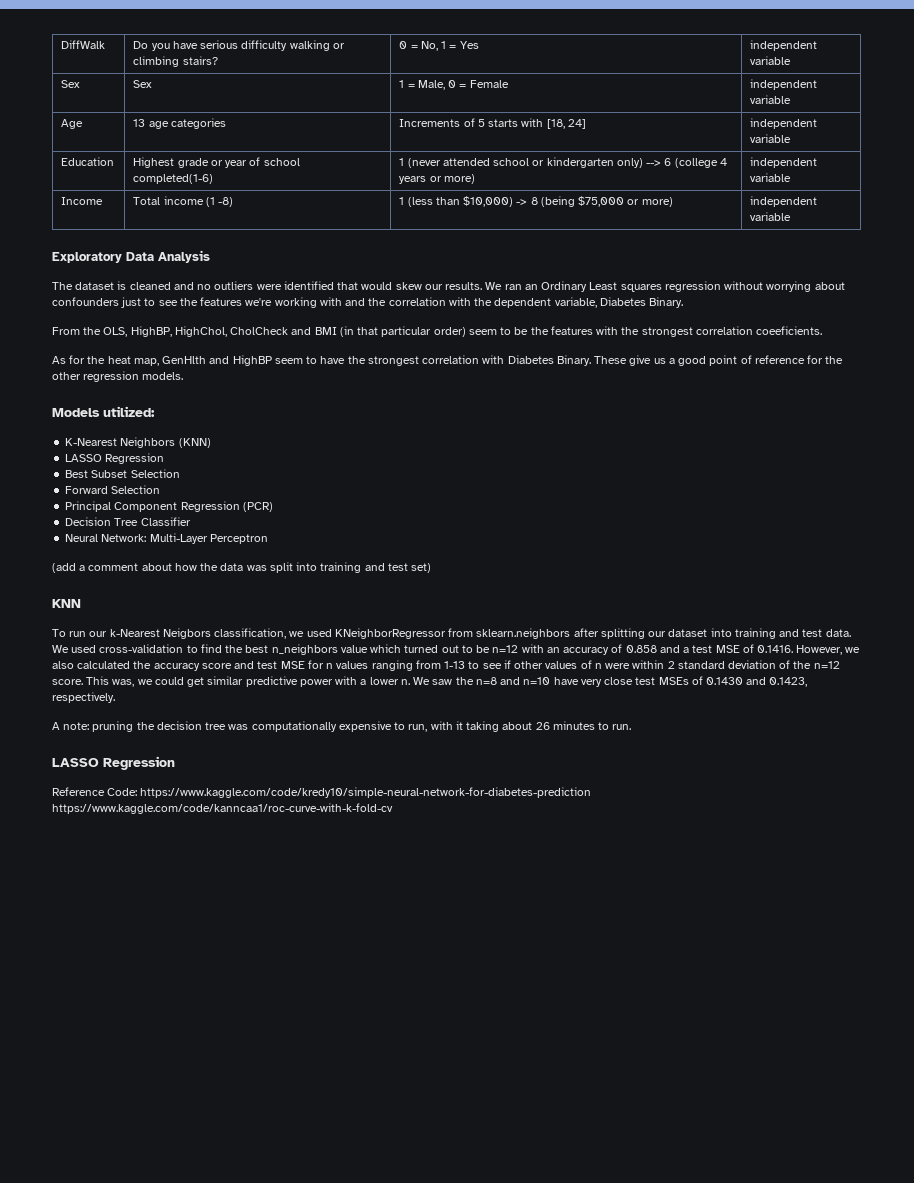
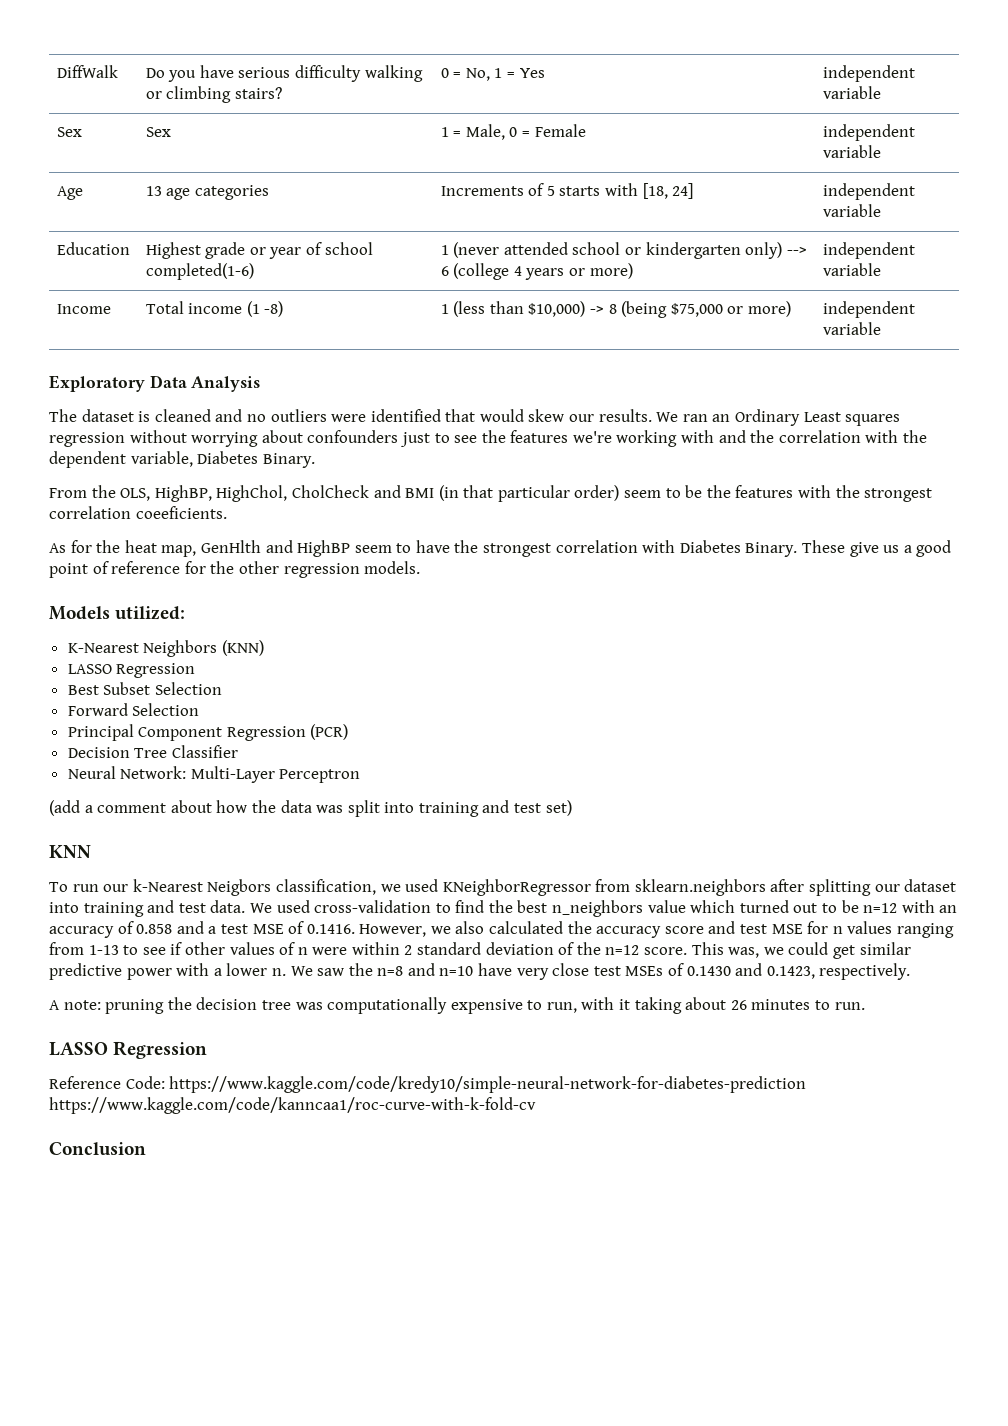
+ Conclusion

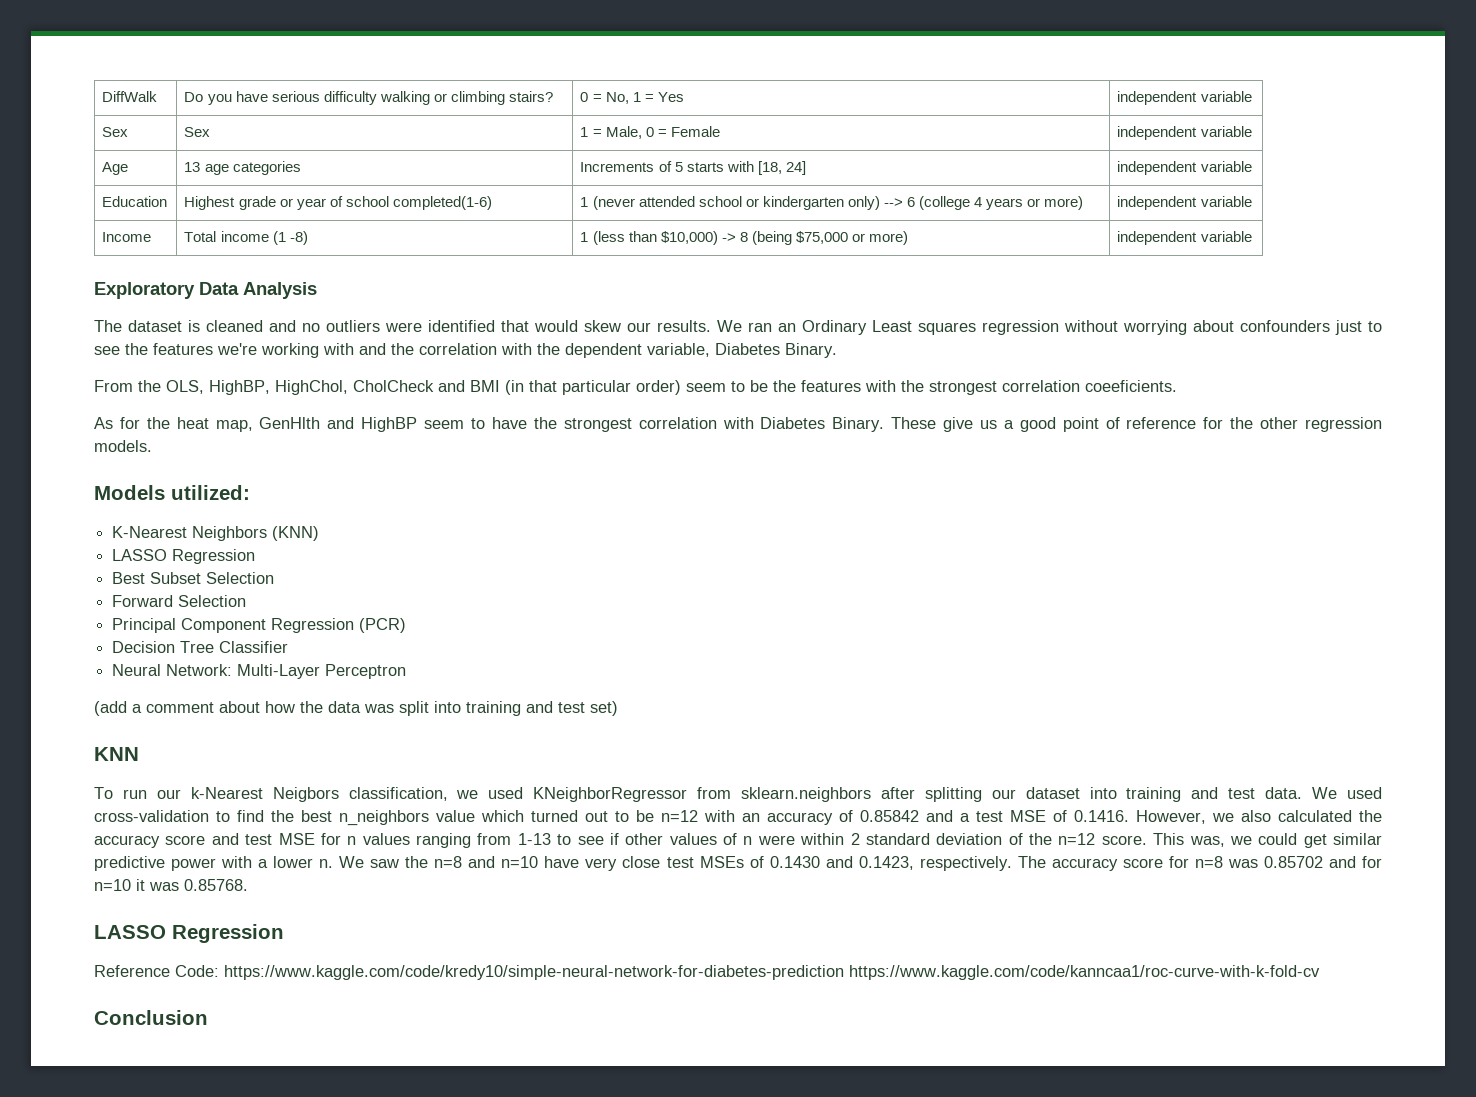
- We used cross-validation to find the best n_neighbors value which turned out to be n=12 with an accuracy of 0.858 and a test MSE of 0.1416. However, we also calculated the accuracy score and test MSE for n values ranging from 1-13 to see if other values of n were within 2 standard deviation of the n=12 score.
+ We used cross-validation to find the best n_neighbors value which turned out to be n=12 with an accuracy of 0.85842 and a test MSE of 0.1416. However, we also calculated the accuracy score and test MSE for n values ranging from 1-13 to see if other values of n were within 2 standard deviation of the n=12 score.
- We saw the n=8 and n=10 have very close test MSEs of 0.1430 and 0.1423, respectively.
- A note: pruning the decision tree was computationally expensive to run, with it taking about 26 minutes to run.
+ We saw the n=8 and n=10 have very close test MSEs of 0.1430 and 0.1423, respectively. The accuracy score for n=8 was 0.85702 and for n=10 it was 0.85768.

